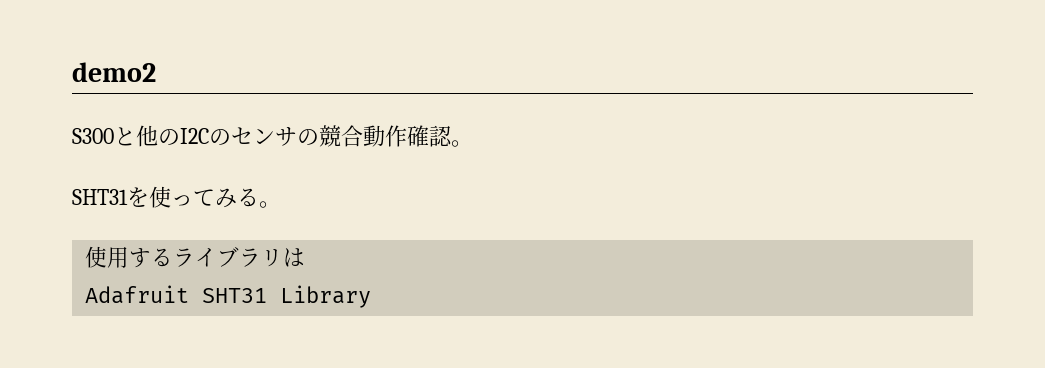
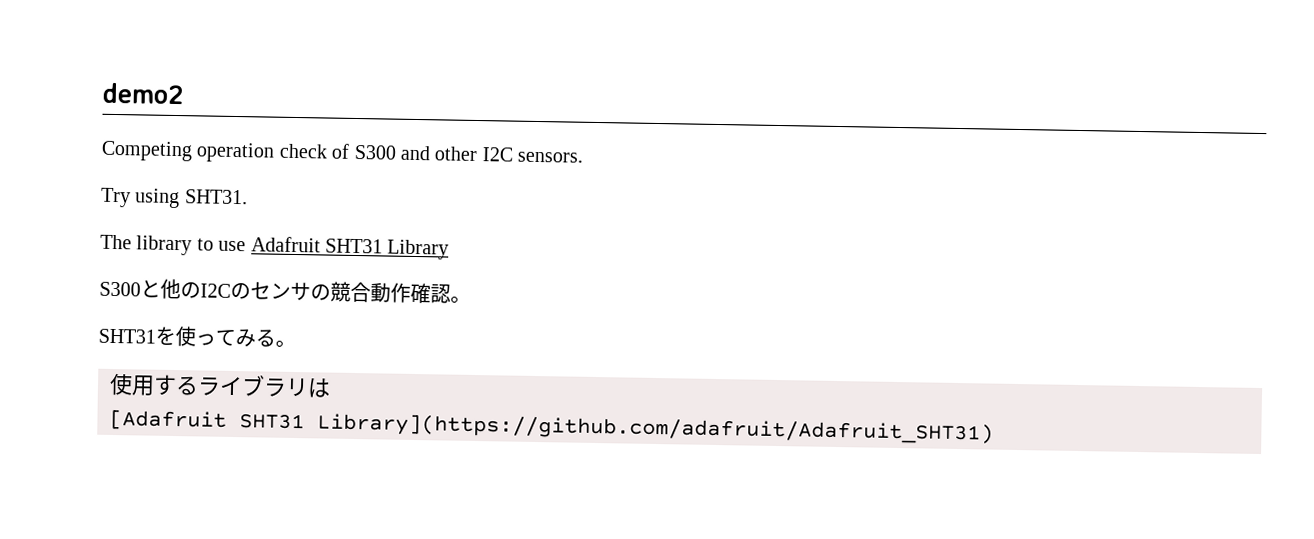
+ Competing operation check of S300 and other I2C sensors.
+ Try using SHT31.
+ The library to use Adafruit SHT31 Library
- Adafruit SHT31 Library
+ [Adafruit SHT31 Library](https://github.com/adafruit/Adafruit_SHT31)

